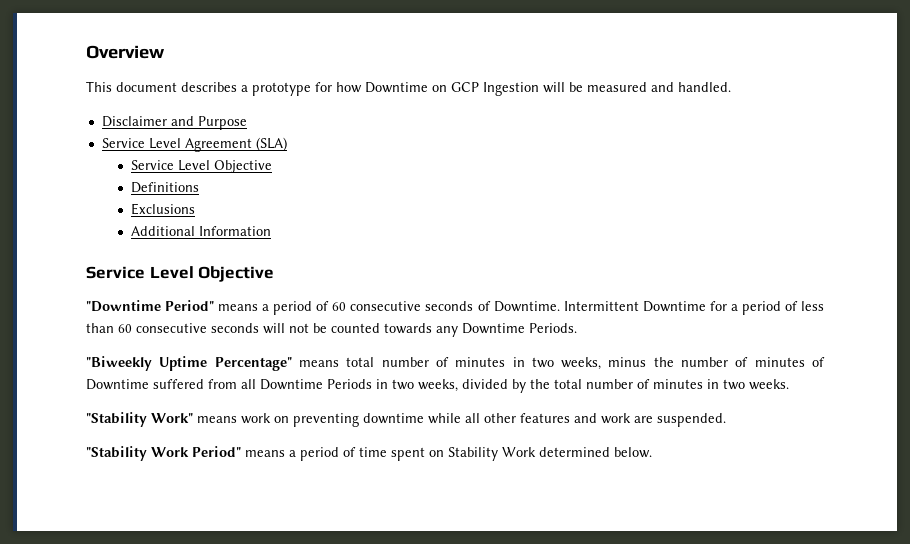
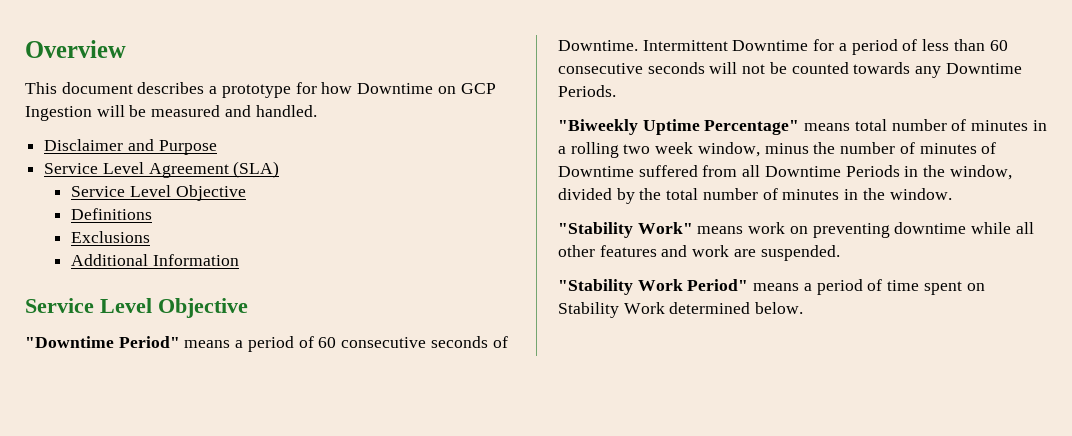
- "Biweekly Uptime Percentage" means total number of minutes in two weeks, minus the number of minutes of Downtime suffered from all Downtime Periods in two weeks, divided by the total number of minutes in two weeks.
+ "Biweekly Uptime Percentage" means total number of minutes in a rolling two week window, minus the number of minutes of Downtime suffered from all Downtime Periods in the window, divided by the total number of minutes in the window.

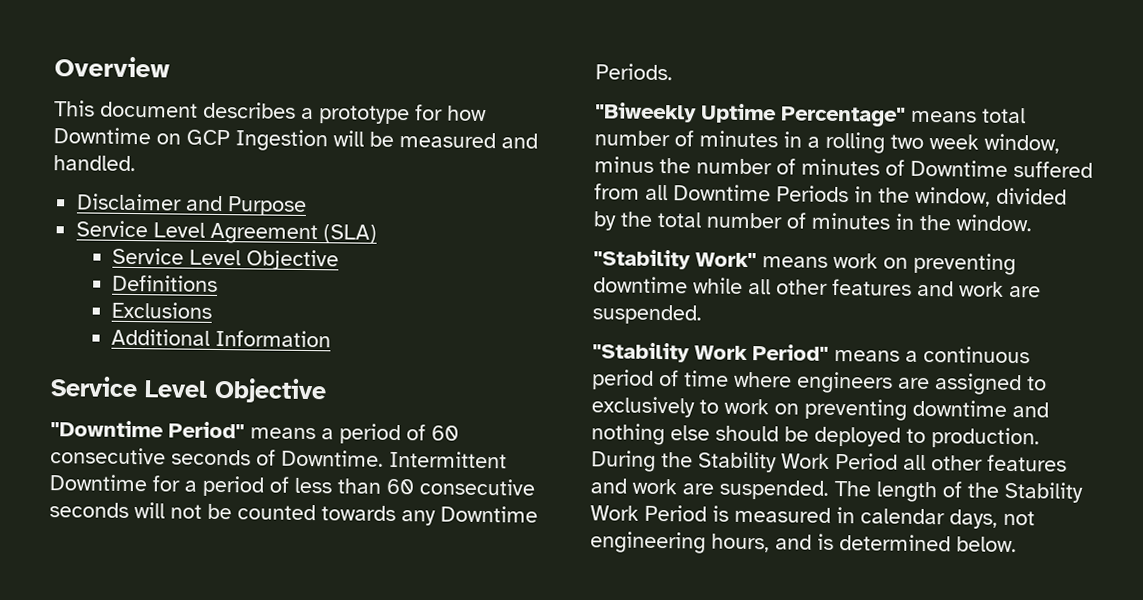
- "Stability Work Period" means a period of time spent on Stability Work determined below.
+ "Stability Work Period" means a continuous period of time where engineers are assigned to exclusively to work on preventing downtime and nothing else should be deployed to production. During the Stability Work Period all other features and work are suspended. The length of the Stability Work Period is measured in calendar days, not engineering hours, and is determined below.

